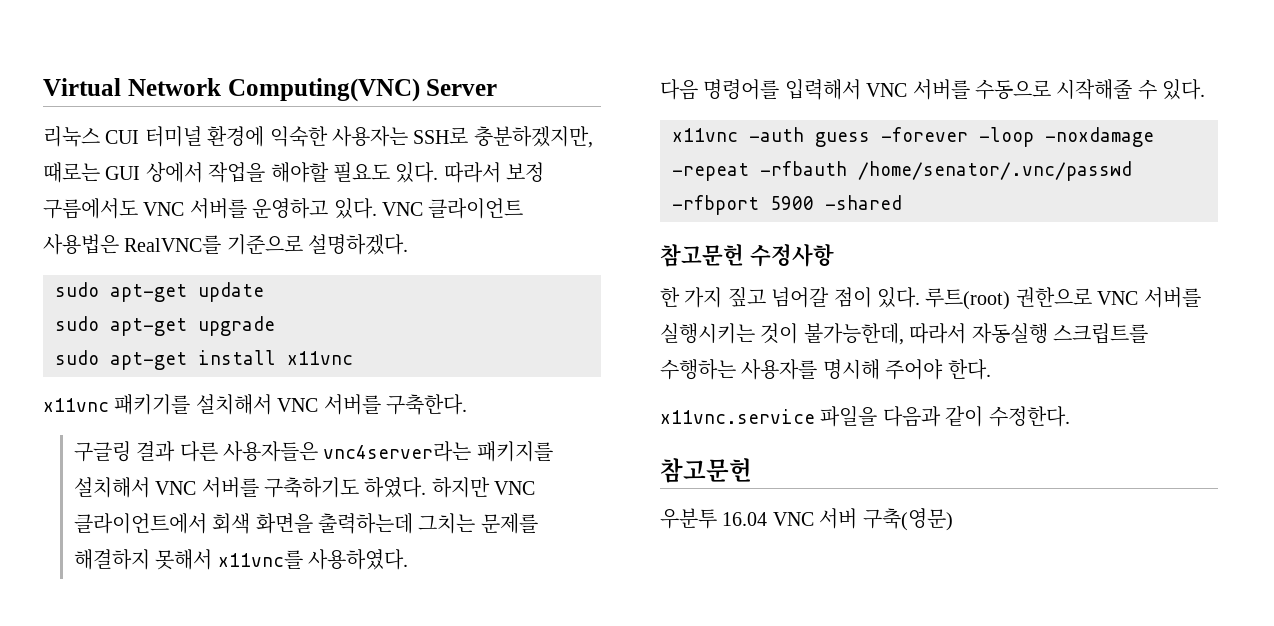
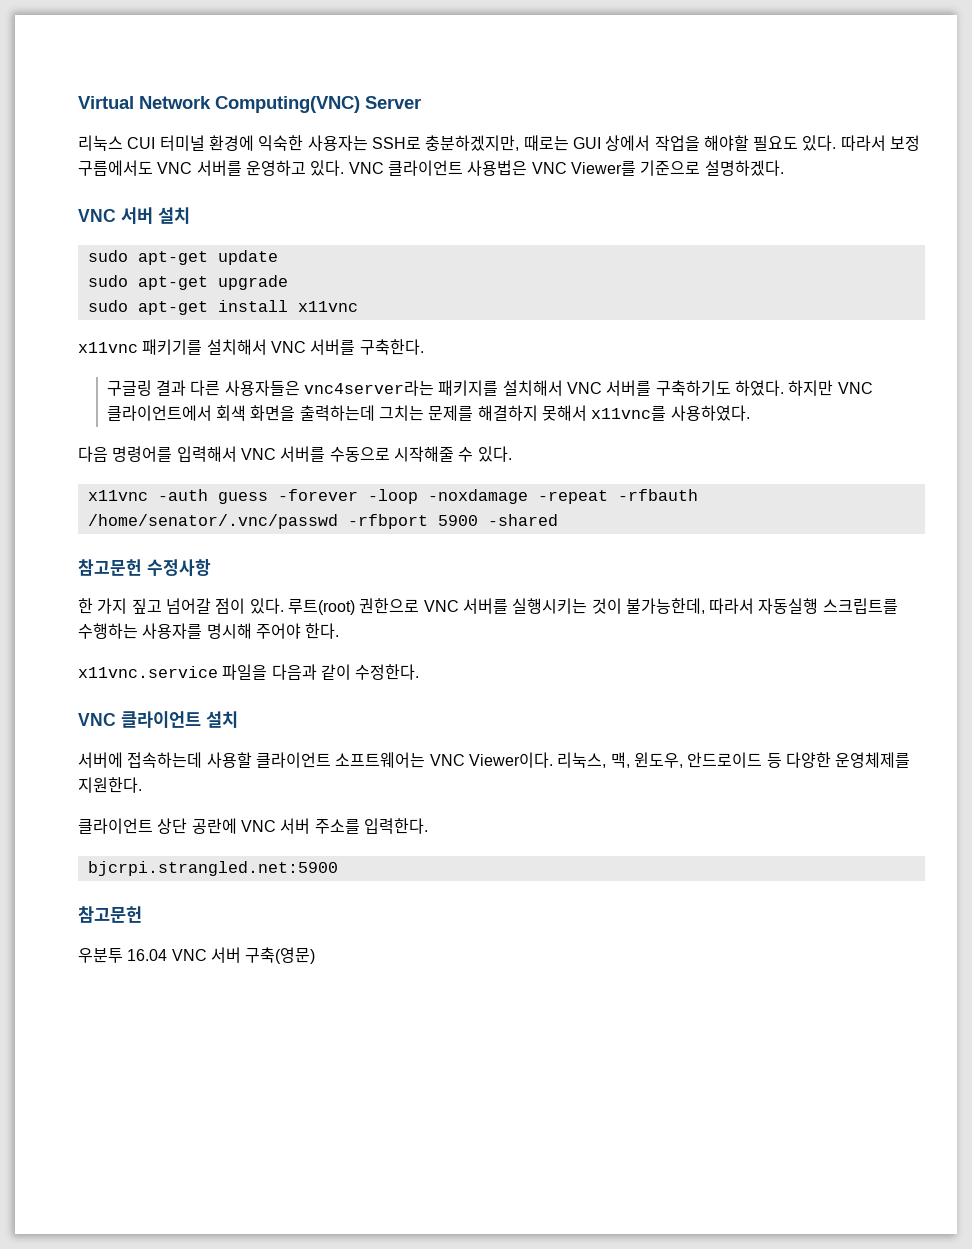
- VNC 클라이언트 사용법은 RealVNC를 기준으로 설명하겠다.
+ VNC 클라이언트 사용법은 VNC Viewer를 기준으로 설명하겠다.
+ VNC 서버 설치
+ VNC 클라이언트 설치
+ 서버에 접속하는데 사용할 클라이언트 소프트웨어는 VNC Viewer이다. 리눅스, 맥, 윈도우, 안드로이드 등 다양한 운영체제를 지원한다.
+ 클라이언트 상단 공란에 VNC 서버 주소를 입력한다.
+ bjcrpi.strangled.net:5900

